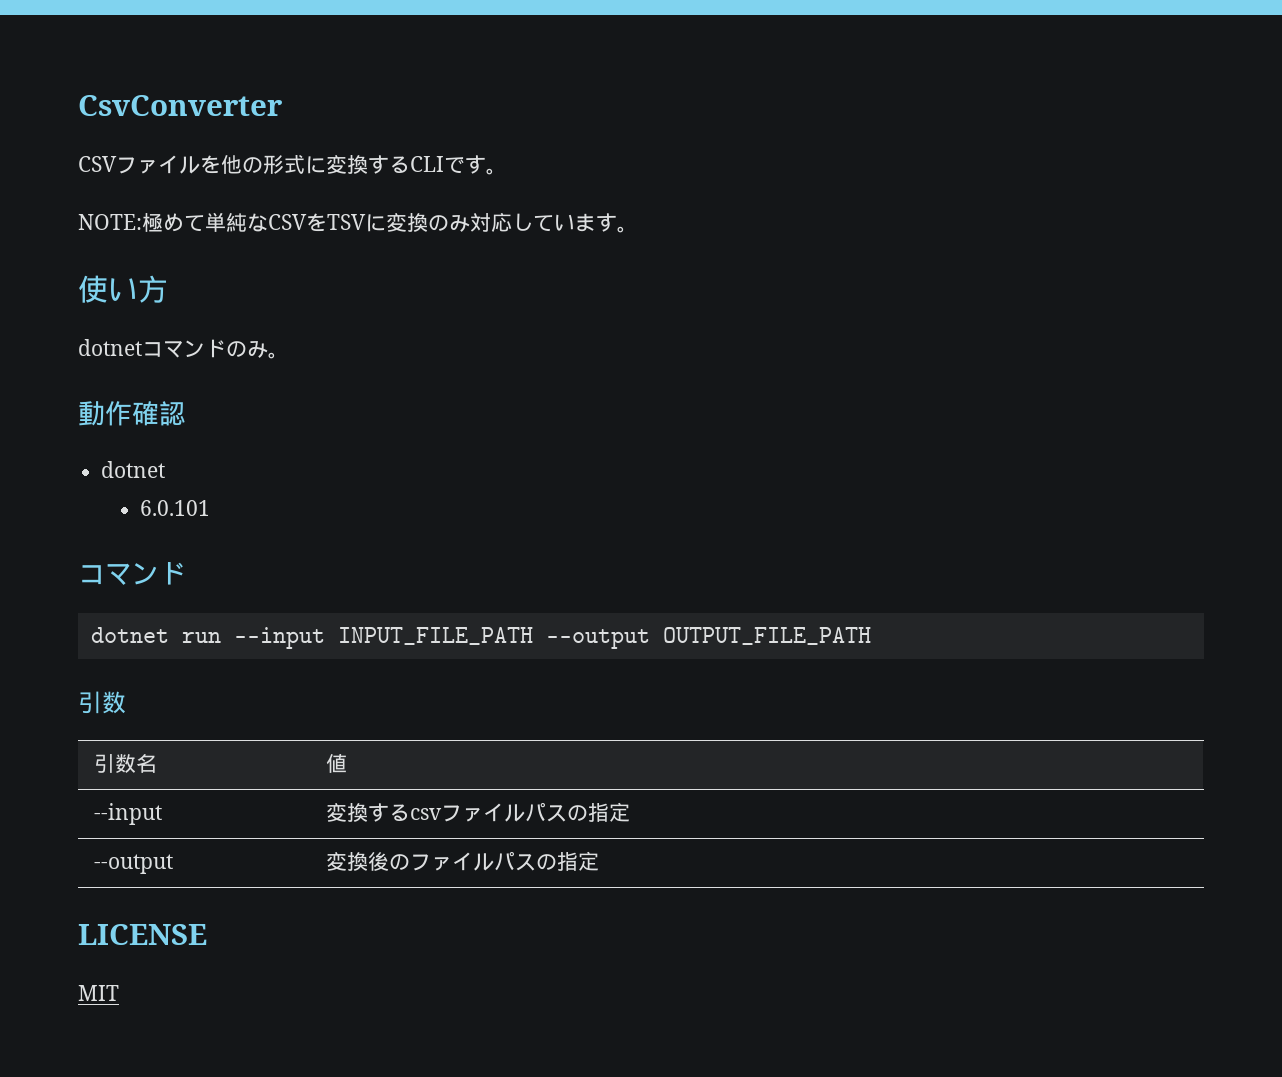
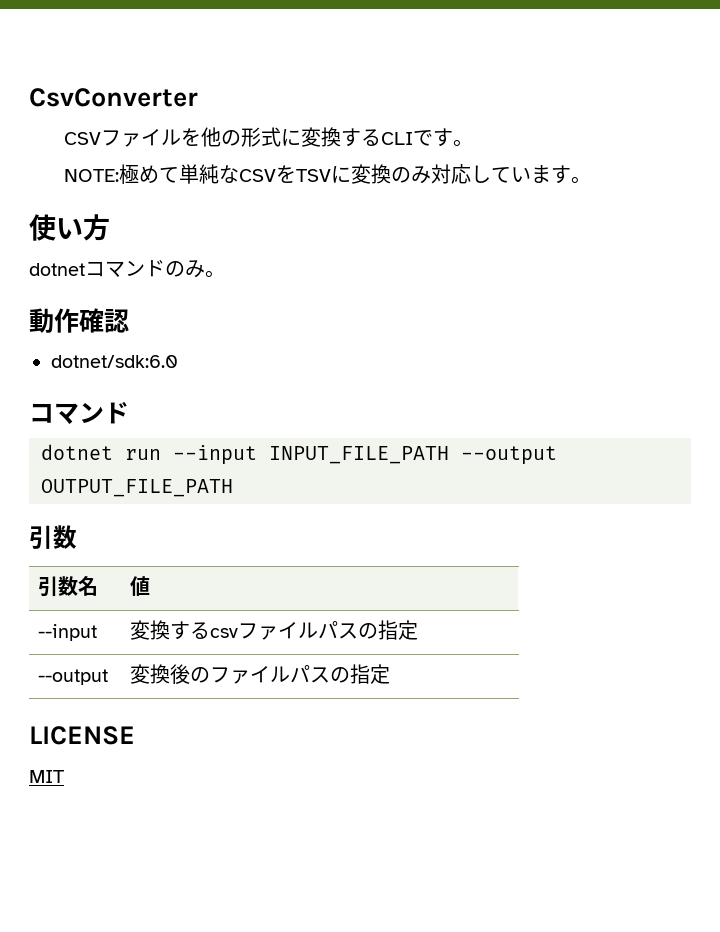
  動作確認
- dotnet
- 6.0.101
+ dotnet/sdk:6.0

